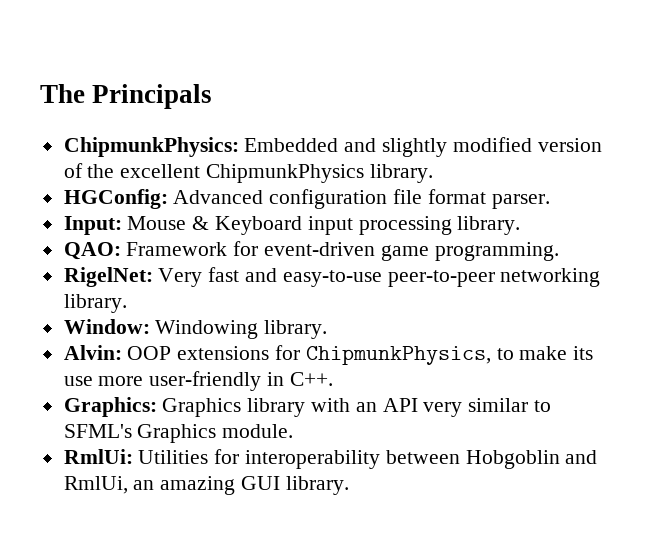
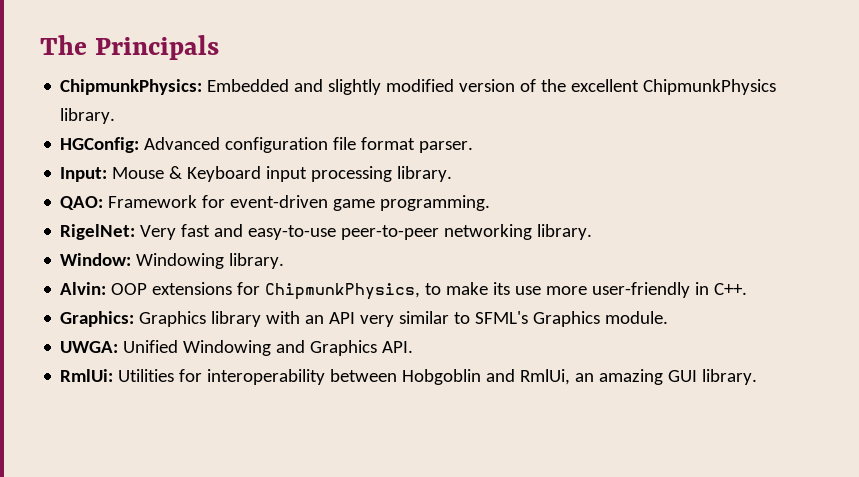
+ UWGA: Unified Windowing and Graphics API.

